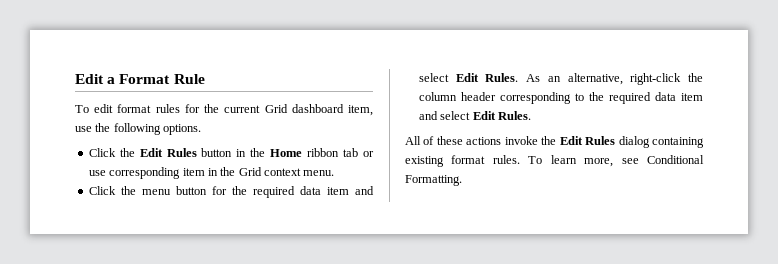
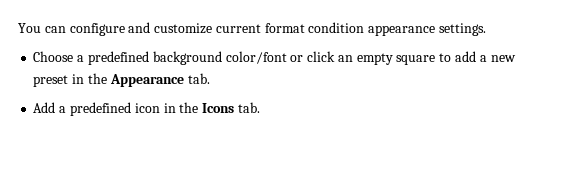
- Edit a Format Rule
- To edit format rules for the current Grid dashboard item, use the following options.
- Click the Edit Rules button in the Home ribbon tab or use corresponding item in the Grid context menu.
- Click the menu button for the required data item and select Edit Rules. As an alternative, right-click the column header corresponding to the required data item and select Edit Rules.
- All of these actions invoke the Edit Rules dialog containing existing format rules. To learn more, see Conditional Formatting.
+ You can configure and customize current format condition appearance settings.
+ Choose a predefined background color/font or click an empty square to add a new preset in the Appearance tab.
+ Add a predefined icon in the Icons tab.

